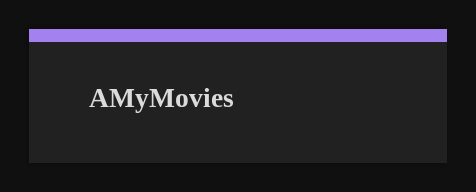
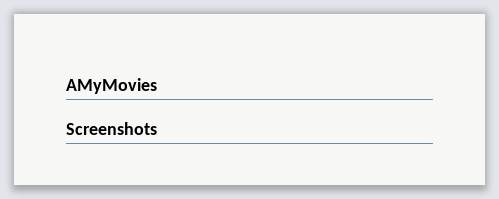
+ Screenshots

